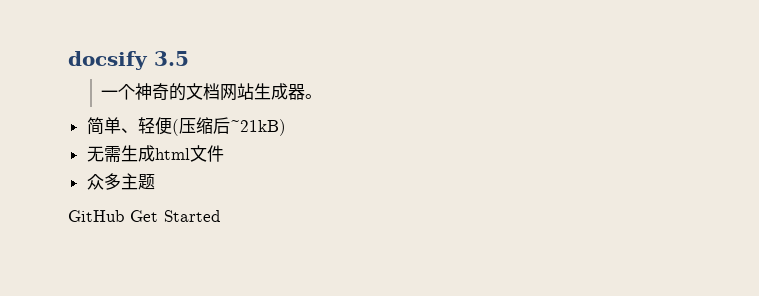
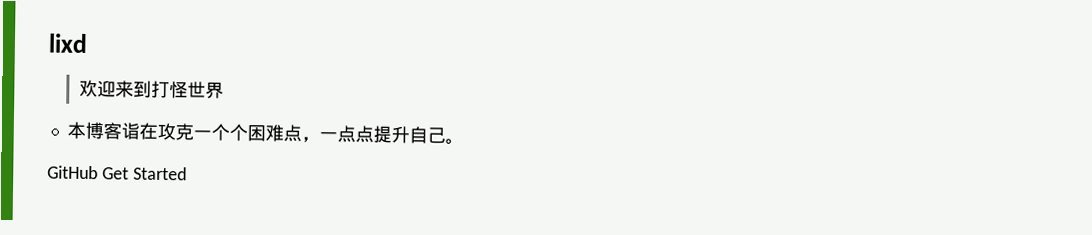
- docsify 3.5
- 一个神奇的文档网站生成器。
- 简单、轻便(压缩后~21kB)
- 无需生成html文件
- 众多主题
+ lixd
+ 欢迎来到打怪世界
+ 本博客诣在攻克一个个困难点，一点点提升自己。

